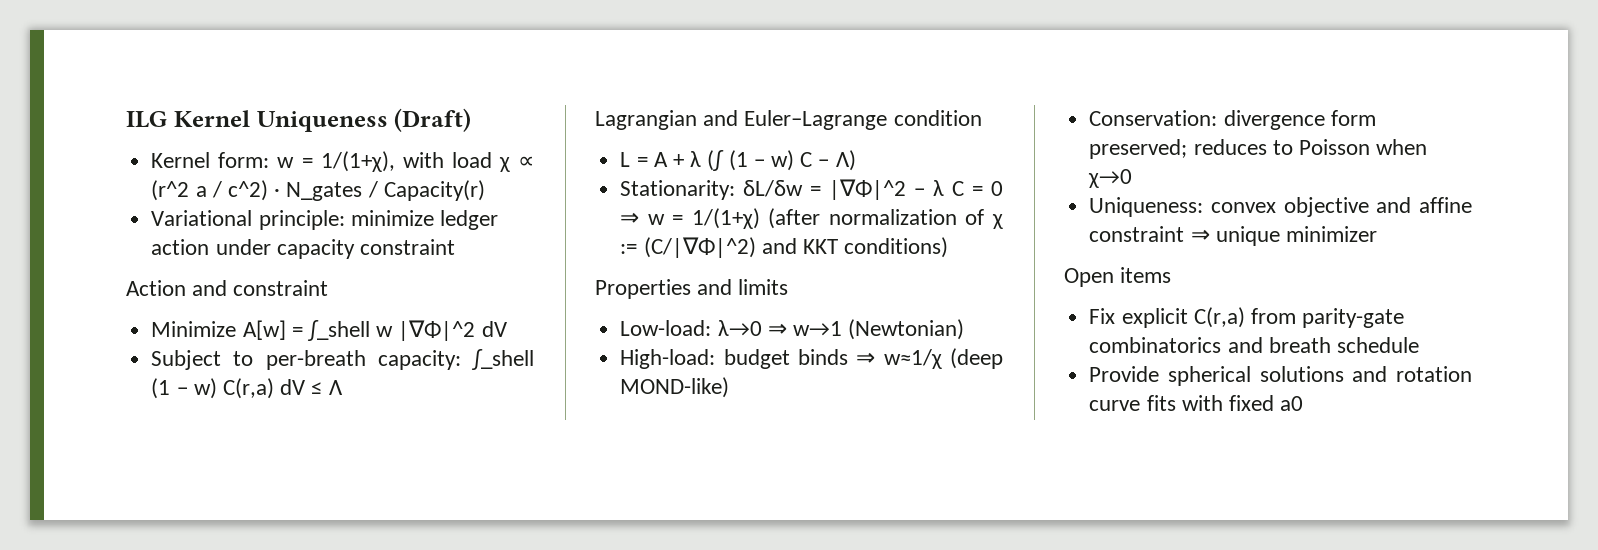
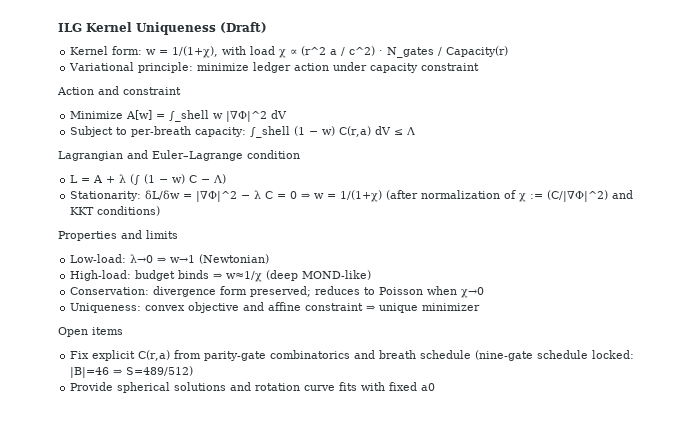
- Fix explicit C(r,a) from parity-gate combinatorics and breath schedule
+ Fix explicit C(r,a) from parity-gate combinatorics and breath schedule (nine-gate schedule locked: |B|=46 ⇒ S=489/512)

